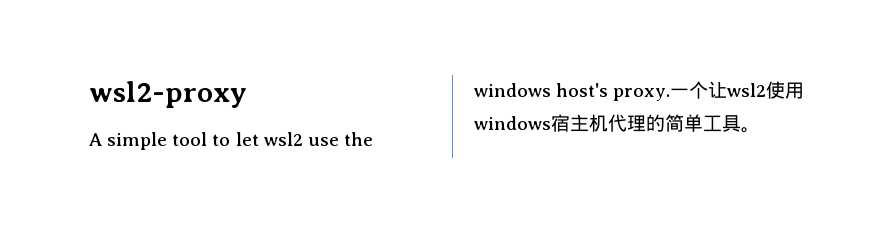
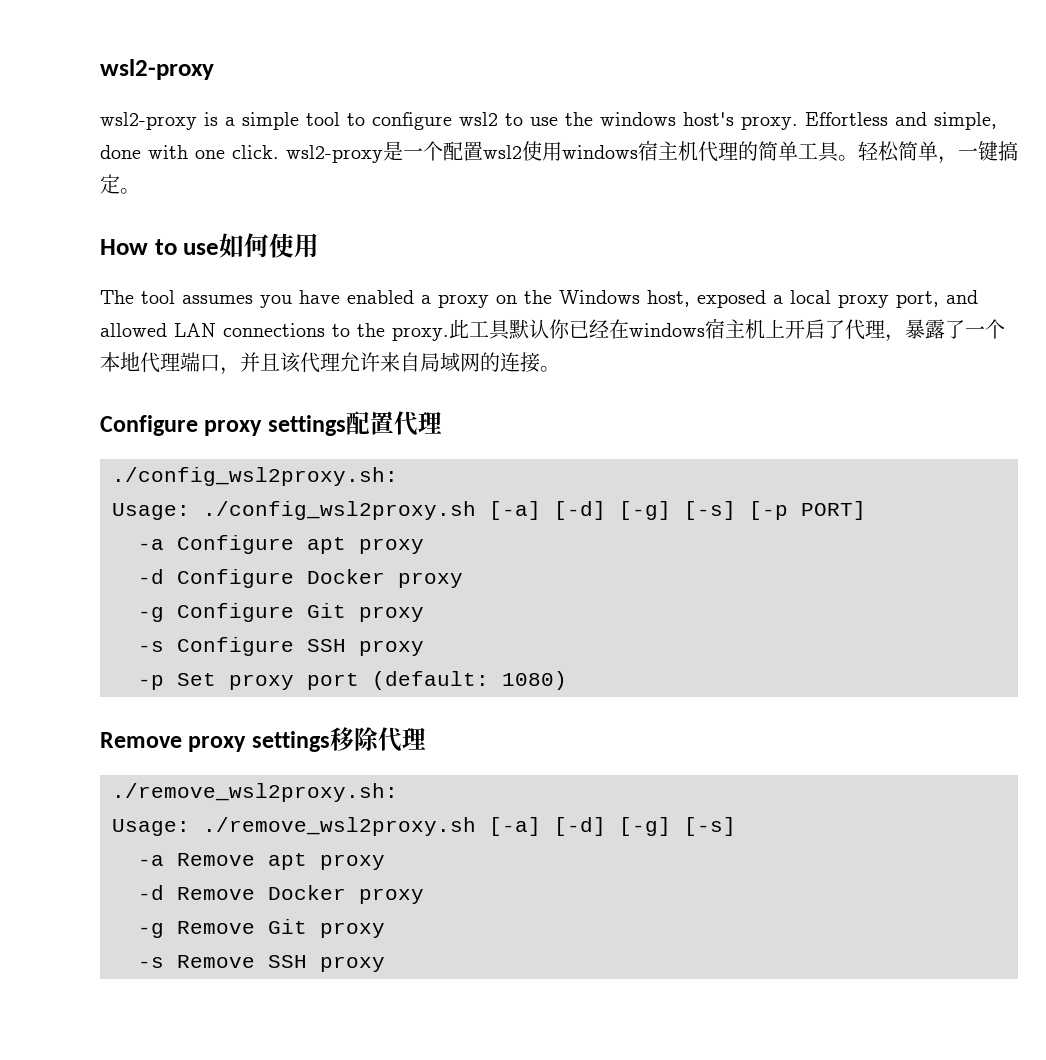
- A simple tool to let wsl2 use the windows host's proxy.
+ wsl2-proxy is a simple tool to configure wsl2 to use the windows host's proxy.
- 一个让wsl2使用windows宿主机代理的简单工具。
+ Effortless and simple, done with one click. wsl2-proxy是一个配置wsl2使用windows宿主机代理的简单工具。
+ 轻松简单，一键搞定。
+ How to use如何使用
+ The tool assumes you have enabled a proxy on the Windows host, exposed a local proxy port, and allowed LAN connections to the proxy.此工具默认你已经在windows宿主机上开启了代理，暴露了一个本地代理端口，并且该代理允许来自局域网的连接。
+ Configure proxy settings配置代理
+ ./config_wsl2proxy.sh:
+ Usage: ./config_wsl2proxy.sh [-a] [-d] [-g] [-s] [-p PORT]
+ -a Configure apt proxy
+ -d Configure Docker proxy
+ -g Configure Git proxy
+ -s Configure SSH proxy
+ -p Set proxy port (default: 1080)
+ Remove proxy settings移除代理
+ ./remove_wsl2proxy.sh:
+ Usage: ./remove_wsl2proxy.sh [-a] [-d] [-g] [-s]
+ -a Remove apt proxy
+ -d Remove Docker proxy
+ -g Remove Git proxy
+ -s Remove SSH proxy

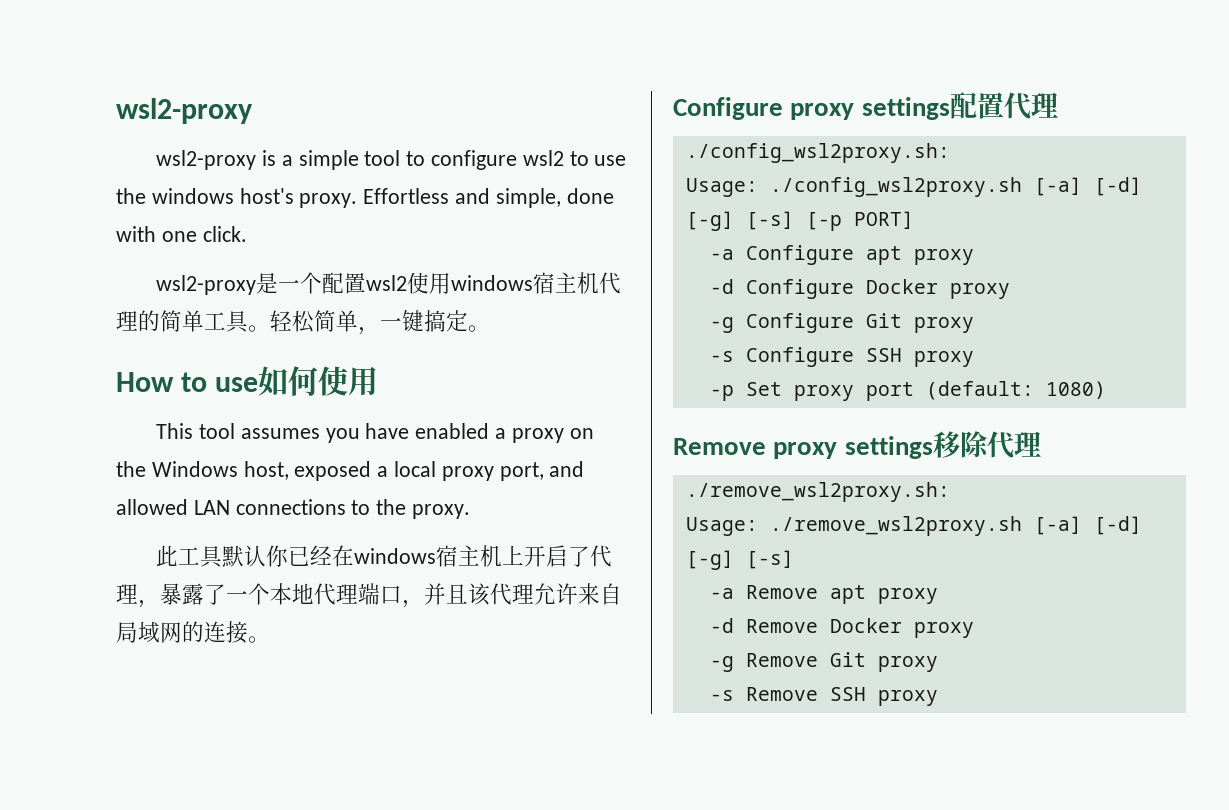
- Effortless and simple, done with one click. wsl2-proxy是一个配置wsl2使用windows宿主机代理的简单工具。
+ Effortless and simple, done with one click.
+ wsl2-proxy是一个配置wsl2使用windows宿主机代理的简单工具。
- The tool assumes you have enabled a proxy on the Windows host, exposed a local proxy port, and allowed LAN connections to the proxy.此工具默认你已经在windows宿主机上开启了代理，暴露了一个本地代理端口，并且该代理允许来自局域网的连接。
+ This tool assumes you have enabled a proxy on the Windows host, exposed a local proxy port, and allowed LAN connections to the proxy.
+ 此工具默认你已经在windows宿主机上开启了代理，暴露了一个本地代理端口，并且该代理允许来自局域网的连接。

